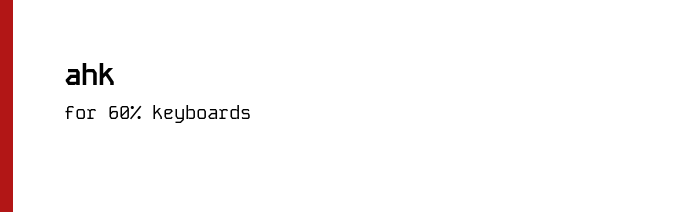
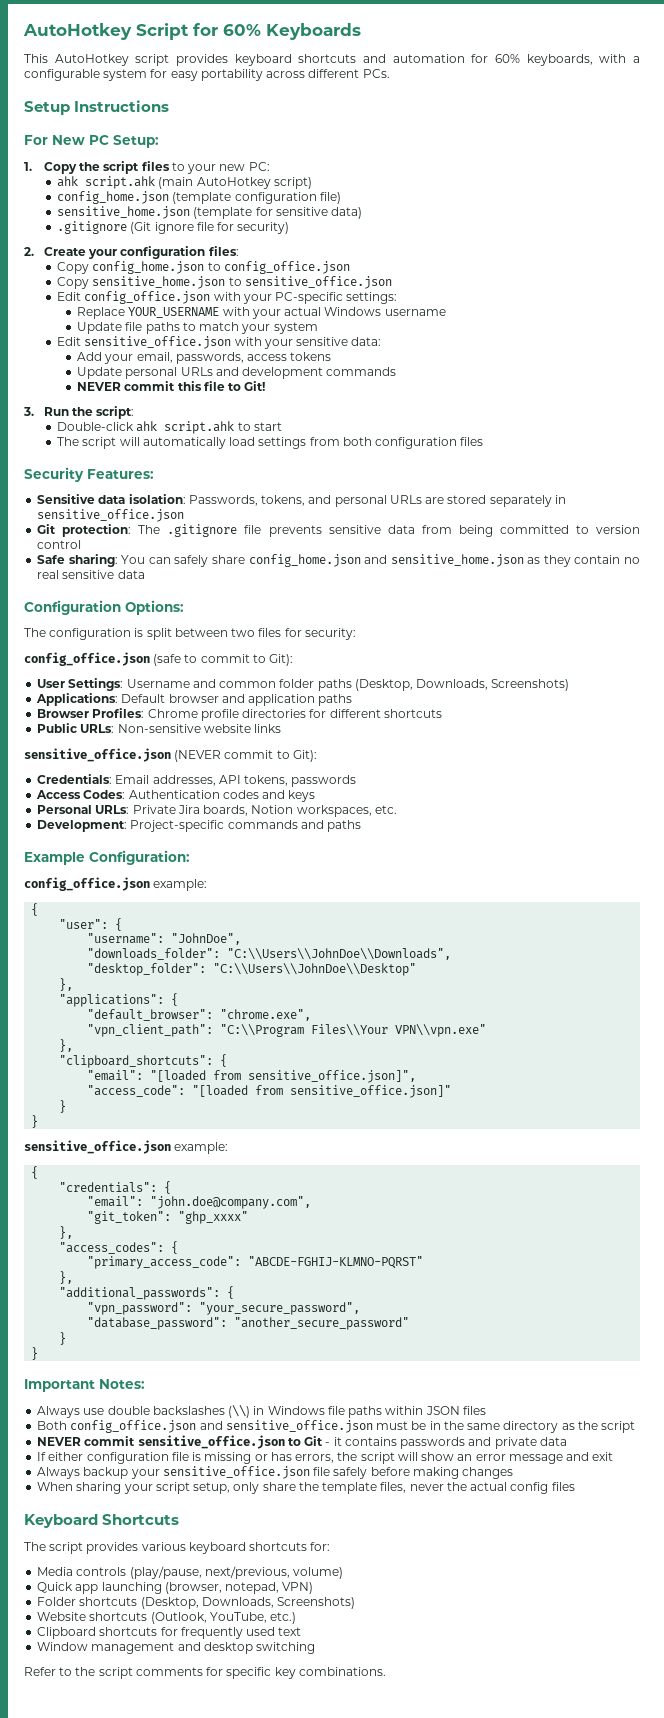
- ahk
- for 60% keyboards
+ AutoHotkey Script for 60% Keyboards
+ This AutoHotkey script provides keyboard shortcuts and automation for 60% keyboards, with a configurable system for easy portability across different PCs.
+ Setup Instructions
+ For New PC Setup:
+ 1. Copy the script files to your new PC:
+ ahk script.ahk (main AutoHotkey script)
+ config_home.json (template configuration file)
+ sensitive_home.json (template for sensitive data)
+ .gitignore (Git ignore file for security)
+ 2. Create your configuration files:
+ Copy config_home.json to config_office.json
+ Copy sensitive_home.json to sensitive_office.json
+ Edit config_office.json with your PC-specific settings:
+ Replace YOUR_USERNAME with your actual Windows username
+ Update file paths to match your system
+ Edit sensitive_office.json with your sensitive data:
+ Add your email, passwords, access tokens
+ Update personal URLs and development commands
+ NEVER commit this file to Git!
+ 3. Run the script:
+ Double-click ahk script.ahk to start
+ The script will automatically load settings from both configuration files
+ Security Features:
+ Sensitive data isolation: Passwords, tokens, and personal URLs are stored separately in sensitive_office.json
+ Git protection: The .gitignore file prevents sensitive data from being committed to version control
+ Safe sharing: You can safely share config_home.json and sensitive_home.json as they contain no real sensitive data
+ Configuration Options:
+ The configuration is split between two files for security:
+ config_office.json (safe to commit to Git):
+ User Settings: Username and common folder paths (Desktop, Downloads, Screenshots)
+ Applications: Default browser and application paths
+ Browser Profiles: Chrome profile directories for different shortcuts
+ Public URLs: Non-sensitive website links
+ sensitive_office.json (NEVER commit to Git):
+ Credentials: Email addresses, API tokens, passwords
+ Access Codes: Authentication codes and keys
+ Personal URLs: Private Jira boards, Notion workspaces, etc.
+ Development: Project-specific commands and paths
+ Example Configuration:
+ config_office.json example:
+ {
+ "user": {
+ "username": "JohnDoe",
+ "downloads_folder": "C:\\Users\\JohnDoe\\Downloads",
+ "desktop_folder": "C:\\Users\\JohnDoe\\Desktop"
+ },
+ "applications": {
+ "default_browser": "chrome.exe",
+ "vpn_client_path": "C:\\Program Files\\Your VPN\\vpn.exe"
+ },
+ "clipboard_shortcuts": {
+ "email": "[loaded from sensitive_office.json]",
+ "access_code": "[loaded from sensitive_office.json]"
+ }
+ }
+ sensitive_office.json example:
+ {
+ "credentials": {
+ "email": "john.doe@company.com",
+ "git_token": "ghp_xxxx"
+ },
+ "access_codes": {
+ "primary_access_code": "ABCDE-FGHIJ-KLMNO-PQRST"
+ },
+ "additional_passwords": {
+ "vpn_password": "your_secure_password",
+ "database_password": "another_secure_password"
+ }
+ }
+ Important Notes:
+ Always use double backslashes (\\) in Windows file paths within JSON files
+ Both config_office.json and sensitive_office.json must be in the same directory as the script
+ NEVER commit sensitive_office.json to Git - it contains passwords and private data
+ If either configuration file is missing or has errors, the script will show an error message and exit
+ Always backup your sensitive_office.json file safely before making changes
+ When sharing your script setup, only share the template files, never the actual config files
+ Keyboard Shortcuts
+ The script provides various keyboard shortcuts for:
+ Media controls (play/pause, next/previous, volume)
+ Quick app launching (browser, notepad, VPN)
+ Folder shortcuts (Desktop, Downloads, Screenshots)
+ Website shortcuts (Outlook, YouTube, etc.)
+ Clipboard shortcuts for frequently used text
+ Window management and desktop switching
+ Refer to the script comments for specific key combinations.

